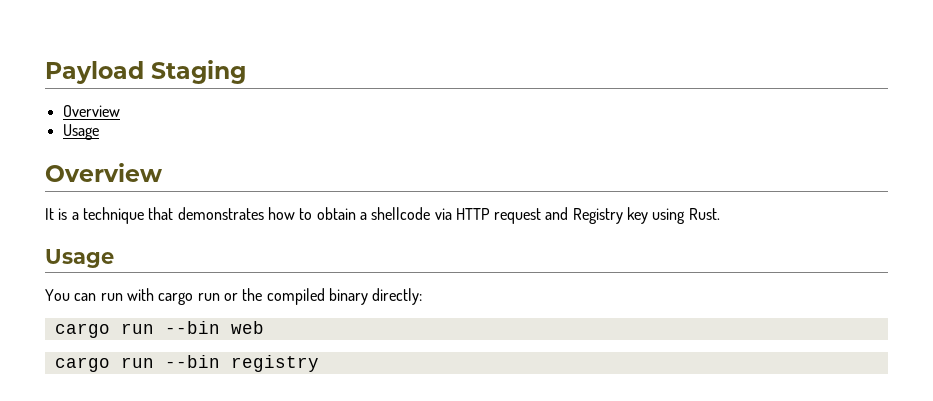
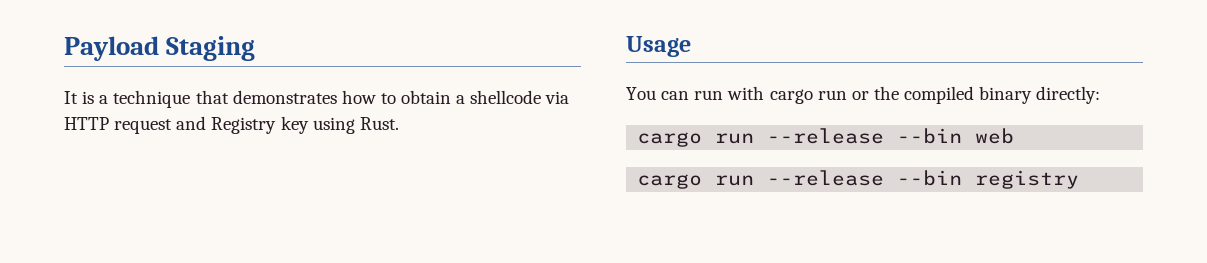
  Payload Staging
- Overview
- Usage
- Overview
- cargo run --bin web
+ cargo run --release --bin web
- cargo run --bin registry
+ cargo run --release --bin registry

